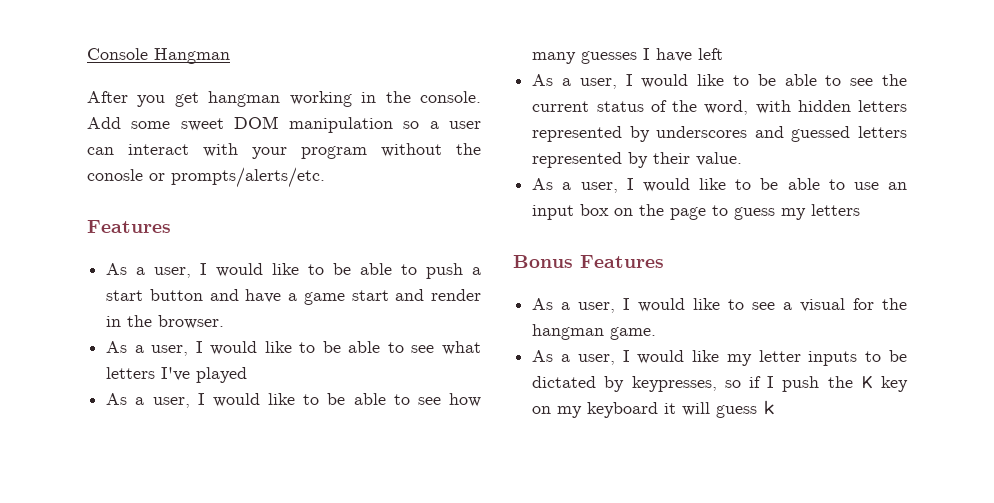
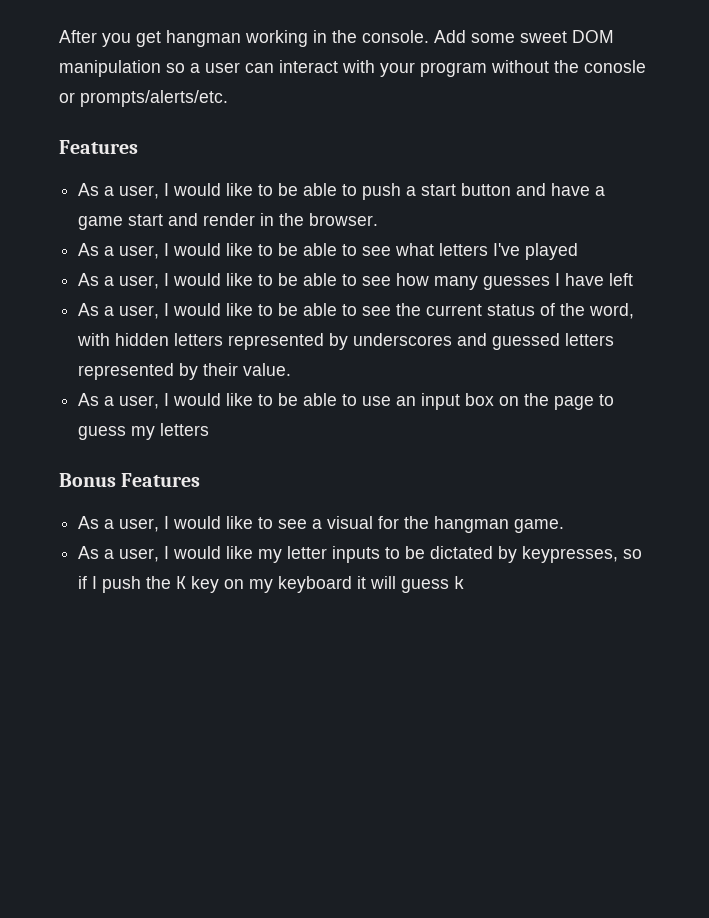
- Console Hangman

